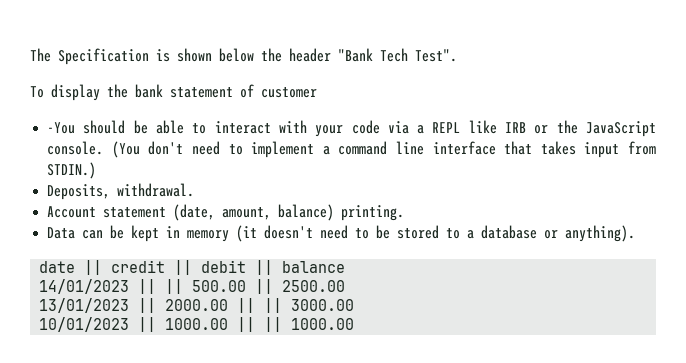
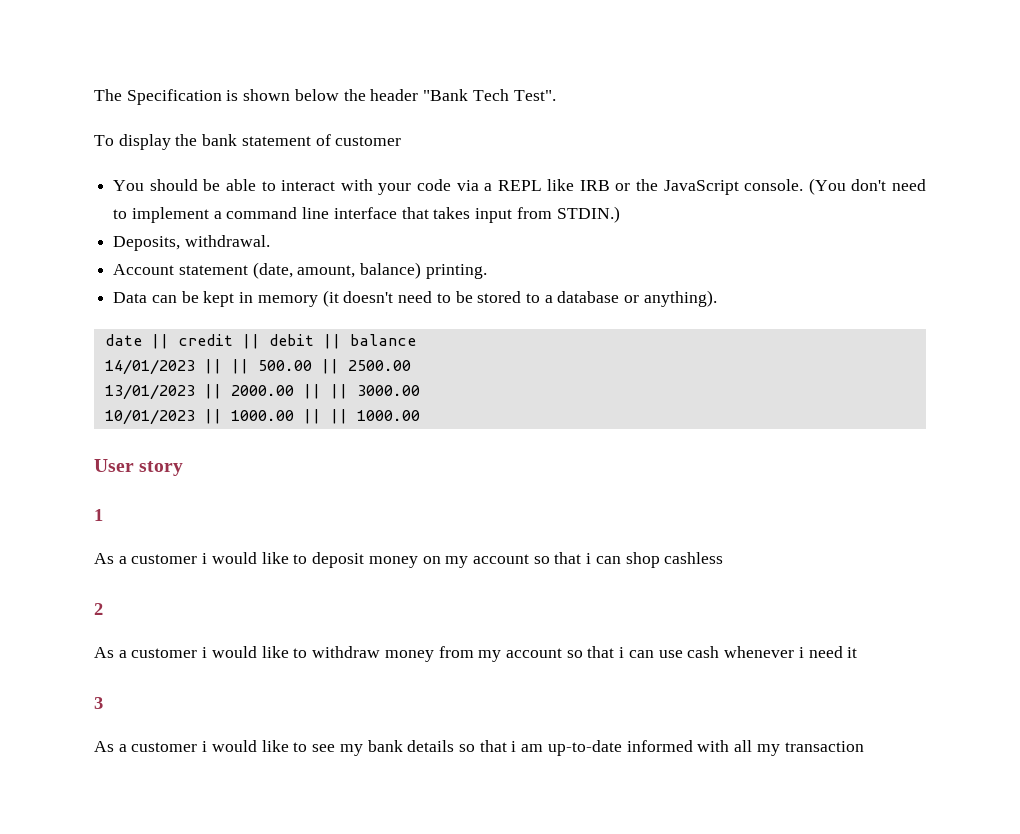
- -You should be able to interact with your code via a REPL like IRB or the JavaScript console.
+ You should be able to interact with your code via a REPL like IRB or the JavaScript console.
+ User story
+ 1
+ As a customer i would like to deposit money on my account so that i can shop cashless
+ 2
+ As a customer i would like to withdraw money from my account so that i can use cash whenever i need it
+ 3
+ As a customer i would like to see my bank details so that i am up-to-date informed with all my transaction

